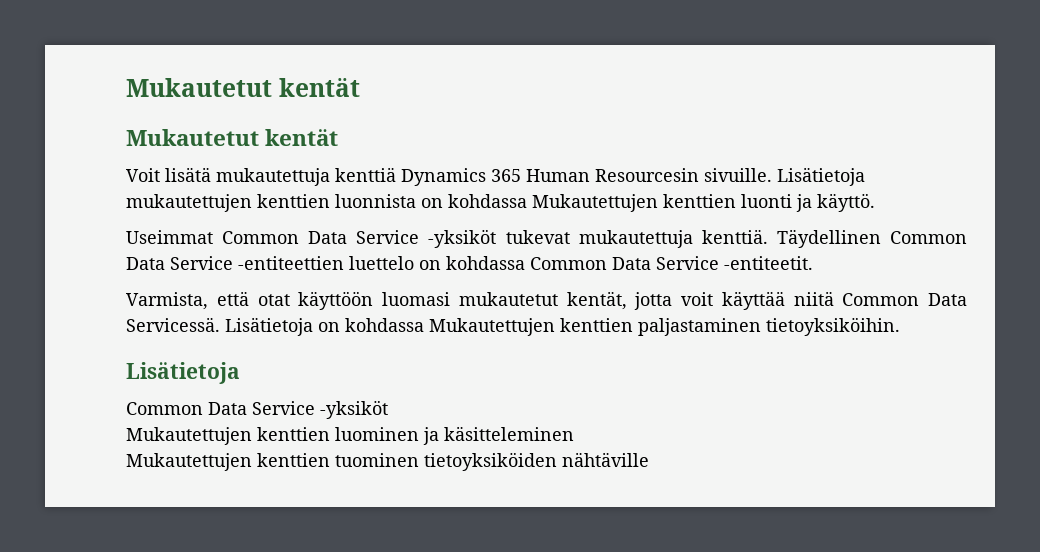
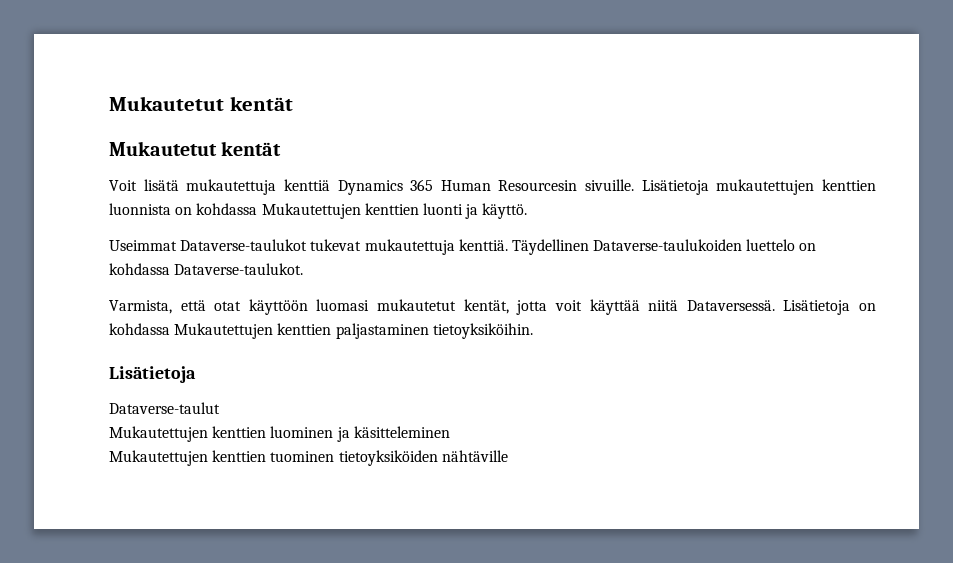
- Useimmat Common Data Service -yksiköt tukevat mukautettuja kenttiä. Täydellinen Common Data Service -entiteettien luettelo on kohdassa Common Data Service -entiteetit.
+ Useimmat Dataverse-taulukot tukevat mukautettuja kenttiä. Täydellinen Dataverse-taulukoiden luettelo on kohdassa Dataverse-taulukot.
- Varmista, että otat käyttöön luomasi mukautetut kentät, jotta voit käyttää niitä Common Data Servicessä.
+ Varmista, että otat käyttöön luomasi mukautetut kentät, jotta voit käyttää niitä Dataversessä.
  Lisätietoja on kohdassa Mukautettujen kenttien paljastaminen tietoyksiköihin.
  Lisätietoja
- Common Data Service -yksiköt
+ Dataverse-taulut

